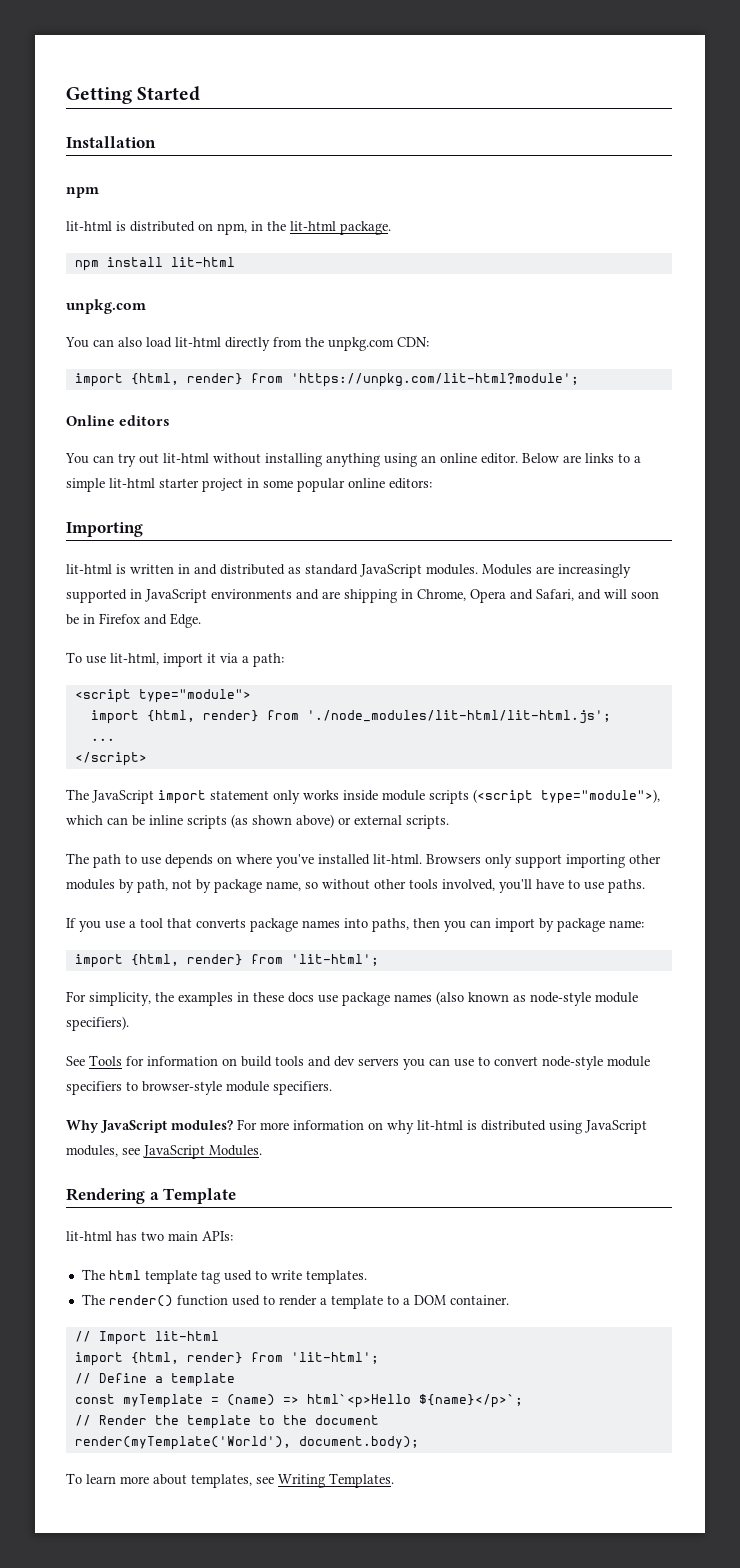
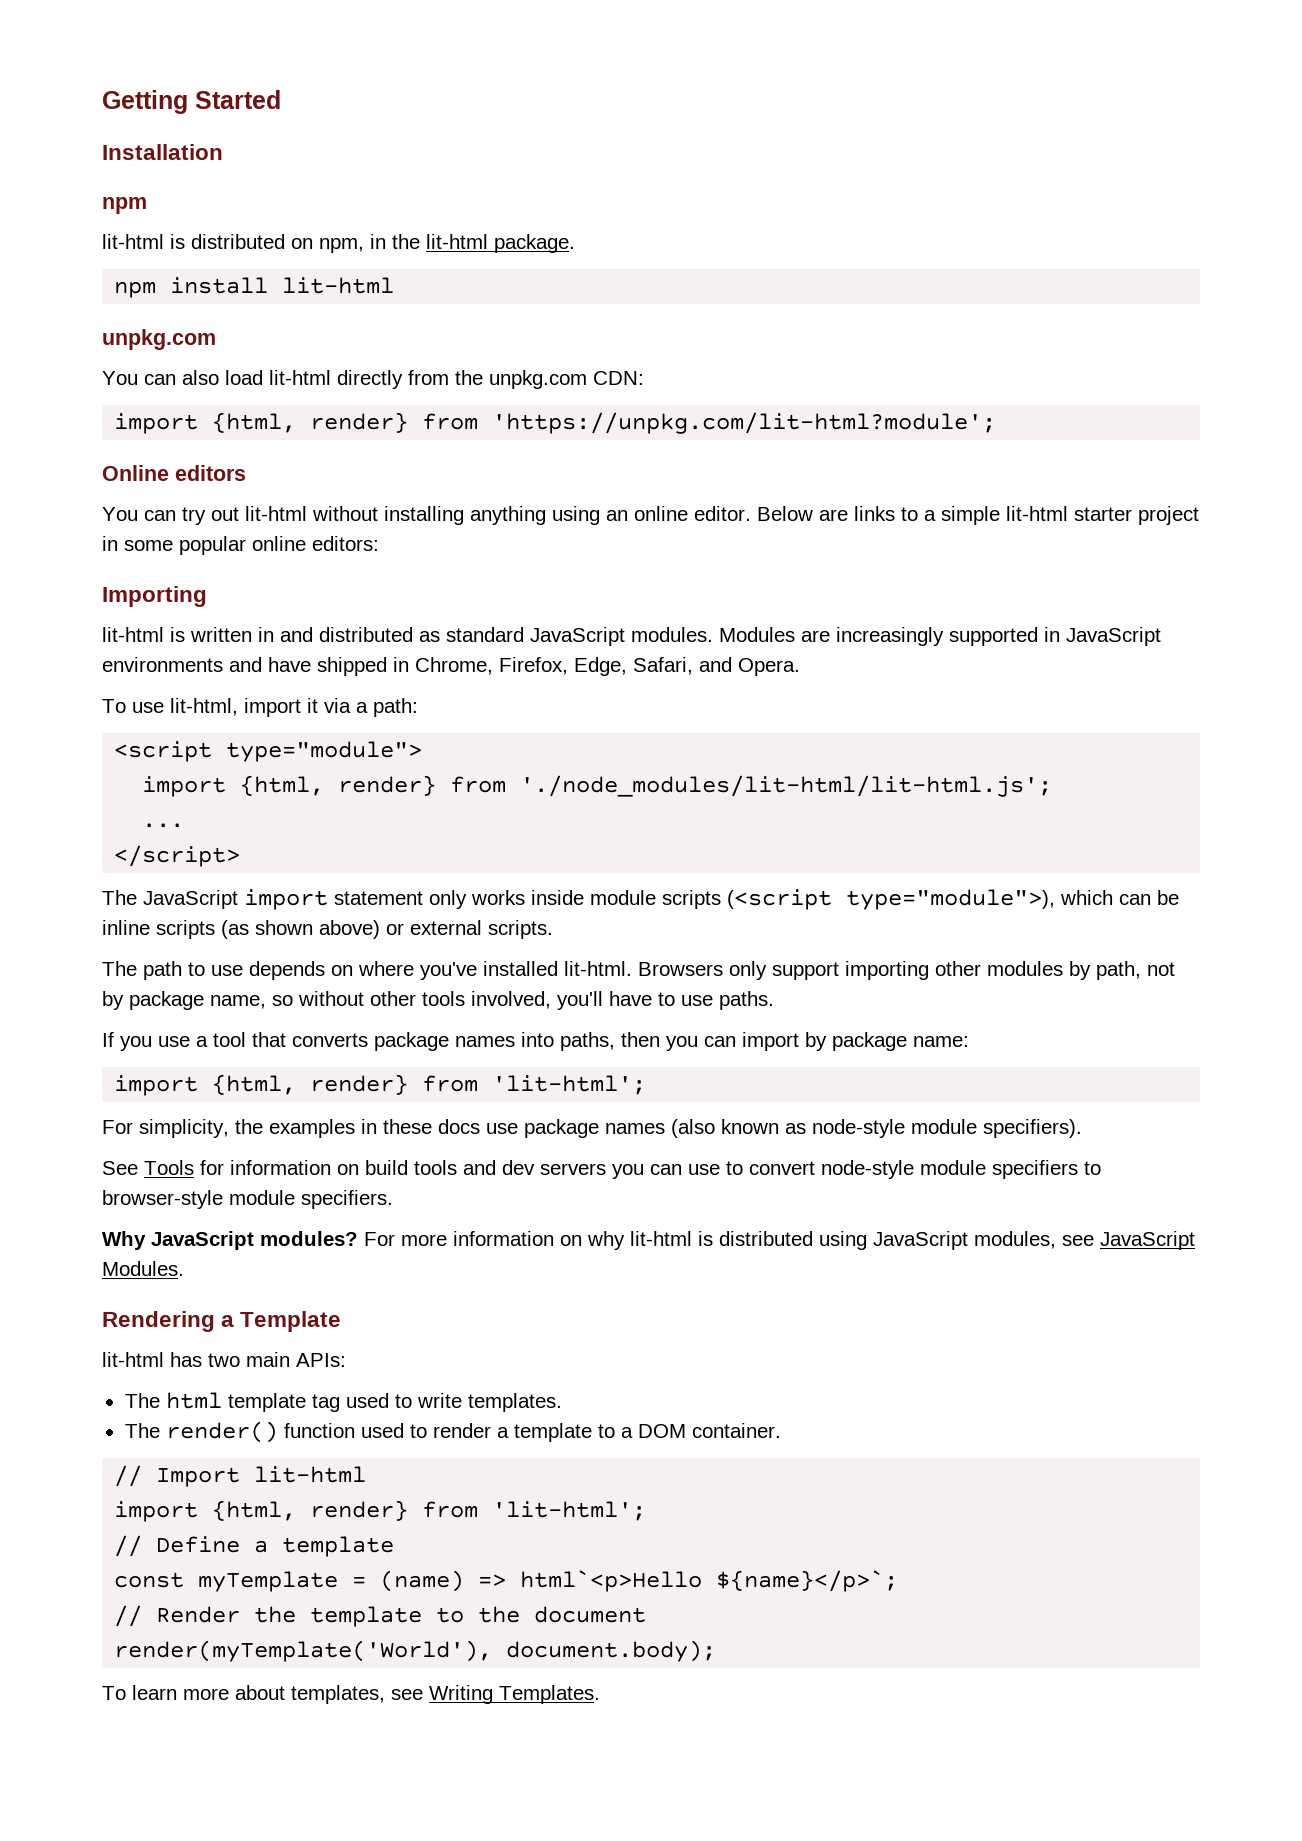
- Modules are increasingly supported in JavaScript environments and are shipping in Chrome, Opera and Safari, and will soon be in Firefox and Edge.
+ Modules are increasingly supported in JavaScript environments and have shipped in Chrome, Firefox, Edge, Safari, and Opera.

